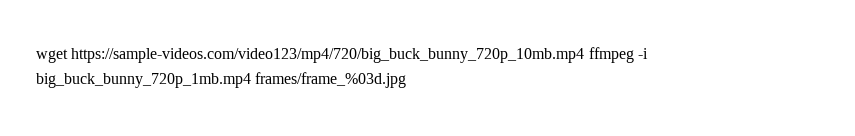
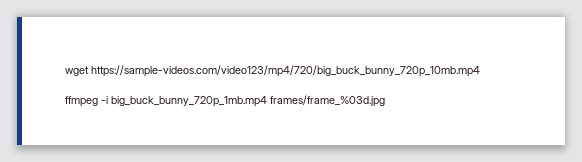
- wget https://sample-videos.com/video123/mp4/720/big_buck_bunny_720p_10mb.mp4 ffmpeg -i big_buck_bunny_720p_1mb.mp4 frames/frame_%03d.jpg
+ wget https://sample-videos.com/video123/mp4/720/big_buck_bunny_720p_10mb.mp4
+ ffmpeg -i big_buck_bunny_720p_1mb.mp4 frames/frame_%03d.jpg

